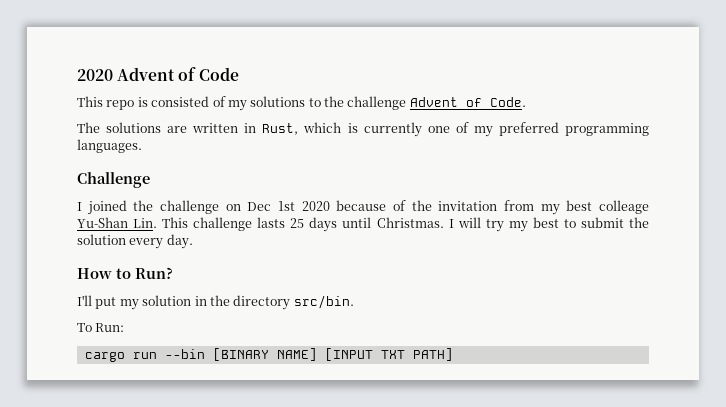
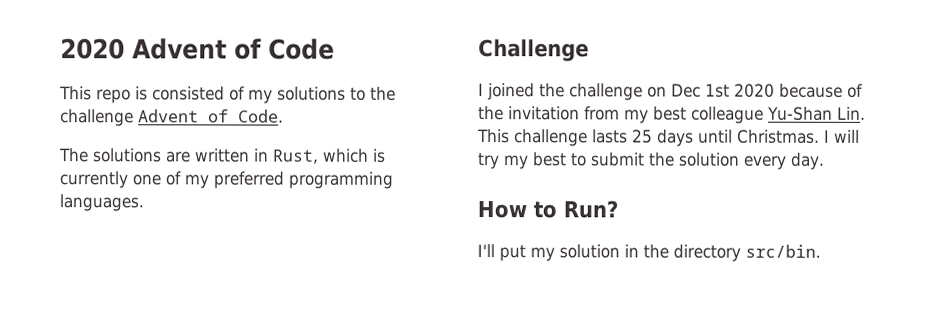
- I joined the challenge on Dec 1st 2020 because of the invitation from my best colleage Yu-Shan Lin. This challenge lasts 25 days until Christmas.
+ I joined the challenge on Dec 1st 2020 because of the invitation from my best colleague Yu-Shan Lin. This challenge lasts 25 days until Christmas.
- To Run:
- cargo run --bin [BINARY NAME] [INPUT TXT PATH]

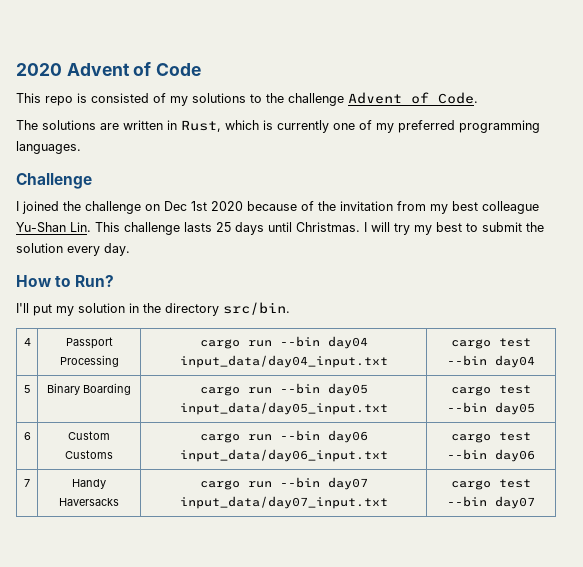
+ 4 | Passport Processing | cargo run --bin day04 input_data/day04_input.txt | cargo test --bin day04
+ 5 | Binary Boarding | cargo run --bin day05 input_data/day05_input.txt | cargo test --bin day05
+ 6 | Custom Customs | cargo run --bin day06 input_data/day06_input.txt | cargo test --bin day06
+ 7 | Handy Haversacks | cargo run --bin day07 input_data/day07_input.txt | cargo test --bin day07

